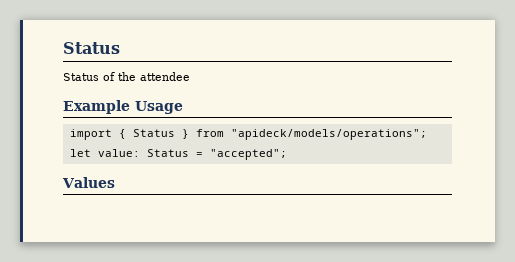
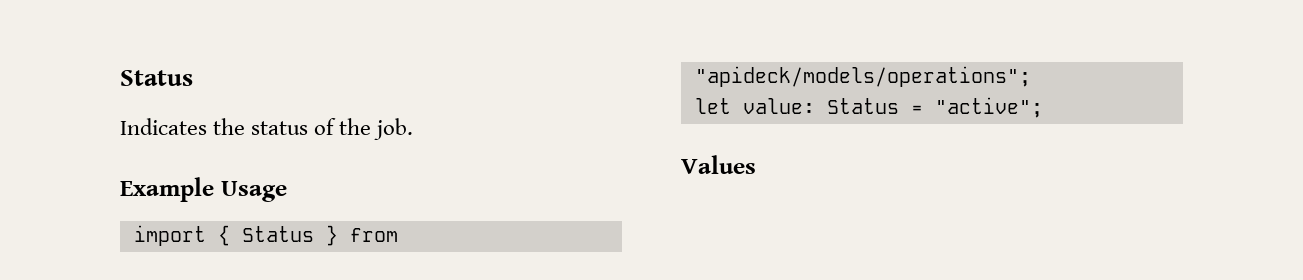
- Status of the attendee
+ Indicates the status of the job.
- let value: Status = "accepted";
+ let value: Status = "active";

